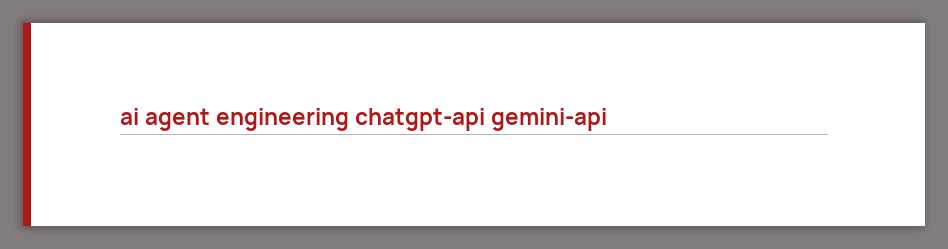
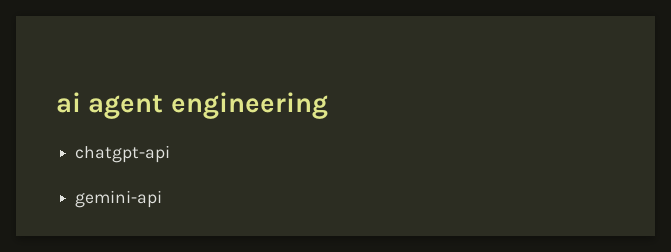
- ai agent engineering chatgpt-api gemini-api
+ ai agent engineering
+ chatgpt-api
+ gemini-api

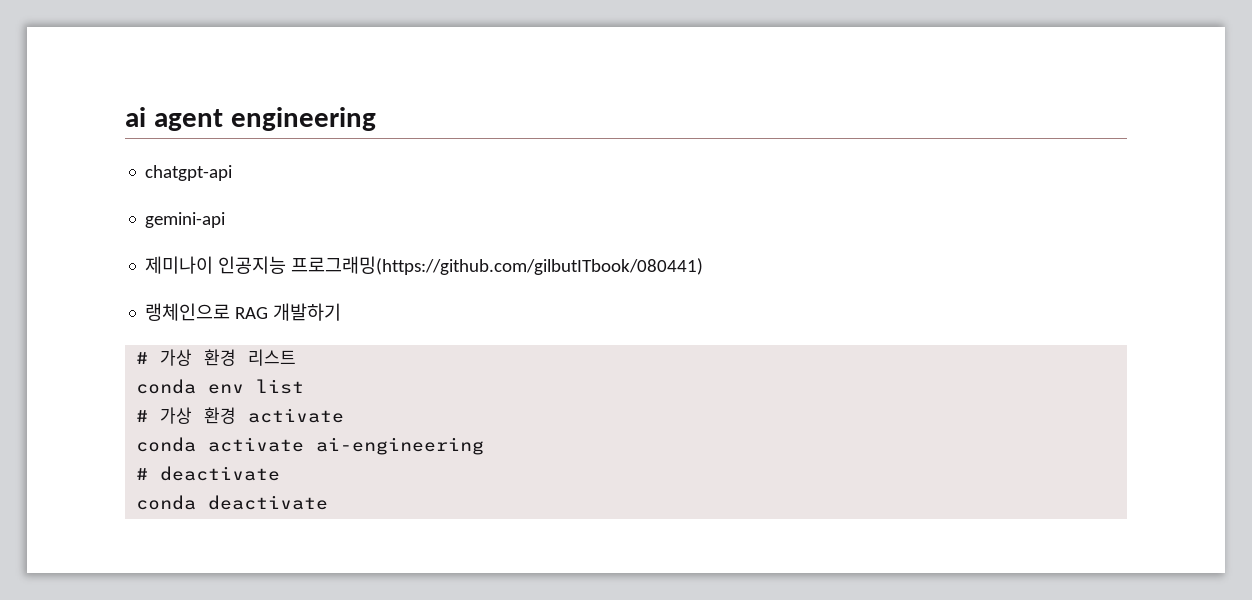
+ 제미나이 인공지능 프로그래밍(https://github.com/gilbutITbook/080441)
+ 랭체인으로 RAG 개발하기
+ # 가상 환경 리스트
+ conda env list
+ # 가상 환경 activate
+ conda activate ai-engineering
+ # deactivate
+ conda deactivate

